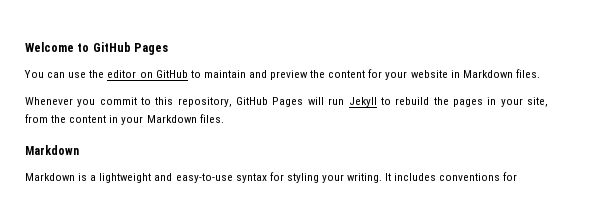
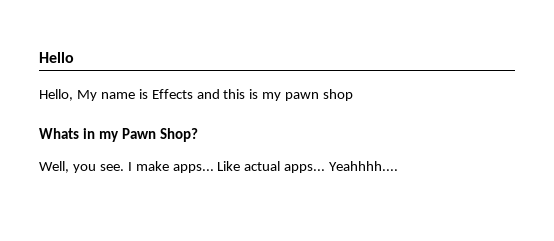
- Welcome to GitHub Pages
- You can use the editor on GitHub to maintain and preview the content for your website in Markdown files.
- Whenever you commit to this repository, GitHub Pages will run Jekyll to rebuild the pages in your site, from the content in your Markdown files.
- Markdown
- Markdown is a lightweight and easy-to-use syntax for styling your writing. It includes conventions for
+ Hello
+ Hello, My name is Effects and this is my pawn shop
+ Whats in my Pawn Shop?
+ Well, you see. I make apps... Like actual apps... Yeahhhh....

